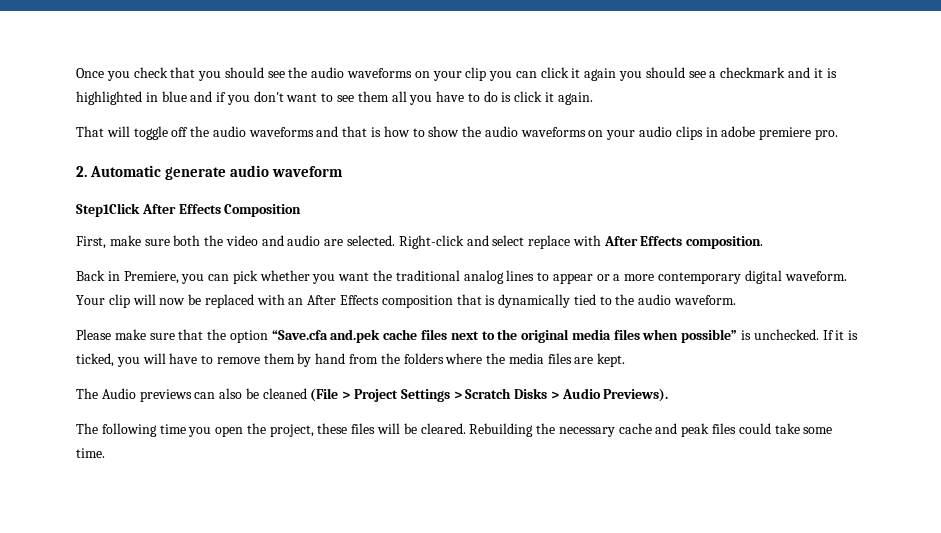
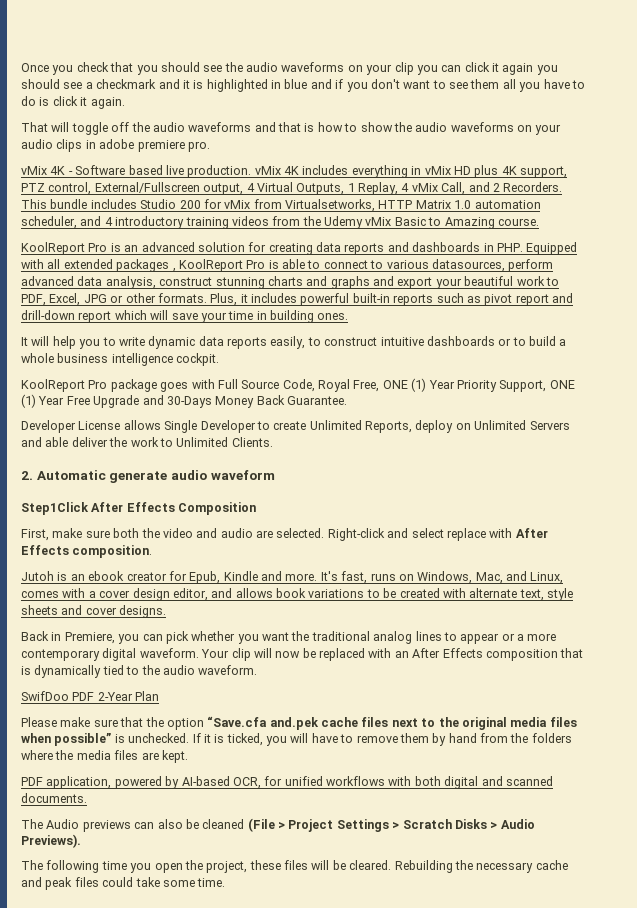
+ vMix 4K - Software based live production. vMix 4K includes everything in vMix HD plus 4K support, PTZ control, External/Fullscreen output, 4 Virtual Outputs, 1 Replay, 4 vMix Call, and 2 Recorders. This bundle includes Studio 200 for vMix from Virtualsetworks, HTTP Matrix 1.0 automation scheduler, and 4 introductory training videos from the Udemy vMix Basic to Amazing course.
+ KoolReport Pro is an advanced solution for creating data reports and dashboards in PHP. Equipped with all extended packages , KoolReport Pro is able to connect to various datasources, perform advanced data analysis, construct stunning charts and graphs and export your beautiful work to PDF, Excel, JPG or other formats. Plus, it includes powerful built-in reports such as pivot report and drill-down report which will save your time in building ones.
+ It will help you to write dynamic data reports easily, to construct intuitive dashboards or to build a whole business intelligence cockpit.
+ KoolReport Pro package goes with Full Source Code, Royal Free, ONE (1) Year Priority Support, ONE (1) Year Free Upgrade and 30-Days Money Back Guarantee.
+ Developer License allows Single Developer to create Unlimited Reports, deploy on Unlimited Servers and able deliver the work to Unlimited Clients.
+ Jutoh is an ebook creator for Epub, Kindle and more. It's fast, runs on Windows, Mac, and Linux, comes with a cover design editor, and allows book variations to be created with alternate text, style sheets and cover designs.
+ SwifDoo PDF 2-Year Plan
+ PDF application, powered by AI-based OCR, for unified workflows with both digital and scanned documents.

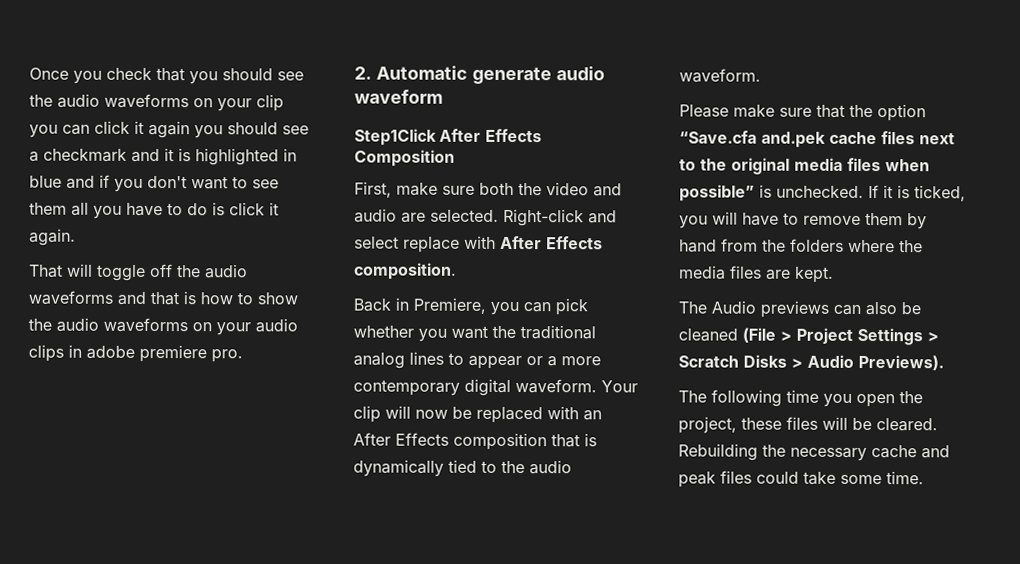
- vMix 4K - Software based live production. vMix 4K includes everything in vMix HD plus 4K support, PTZ control, External/Fullscreen output, 4 Virtual Outputs, 1 Replay, 4 vMix Call, and 2 Recorders. This bundle includes Studio 200 for vMix from Virtualsetworks, HTTP Matrix 1.0 automation scheduler, and 4 introductory training videos from the Udemy vMix Basic to Amazing course.
- KoolReport Pro is an advanced solution for creating data reports and dashboards in PHP. Equipped with all extended packages , KoolReport Pro is able to connect to various datasources, perform advanced data analysis, construct stunning charts and graphs and export your beautiful work to PDF, Excel, JPG or other formats. Plus, it includes powerful built-in reports such as pivot report and drill-down report which will save your time in building ones.
- It will help you to write dynamic data reports easily, to construct intuitive dashboards or to build a whole business intelligence cockpit.
- KoolReport Pro package goes with Full Source Code, Royal Free, ONE (1) Year Priority Support, ONE (1) Year Free Upgrade and 30-Days Money Back Guarantee.
- Developer License allows Single Developer to create Unlimited Reports, deploy on Unlimited Servers and able deliver the work to Unlimited Clients.
- Jutoh is an ebook creator for Epub, Kindle and more. It's fast, runs on Windows, Mac, and Linux, comes with a cover design editor, and allows book variations to be created with alternate text, style sheets and cover designs.
- SwifDoo PDF 2-Year Plan
- PDF application, powered by AI-based OCR, for unified workflows with both digital and scanned documents.

